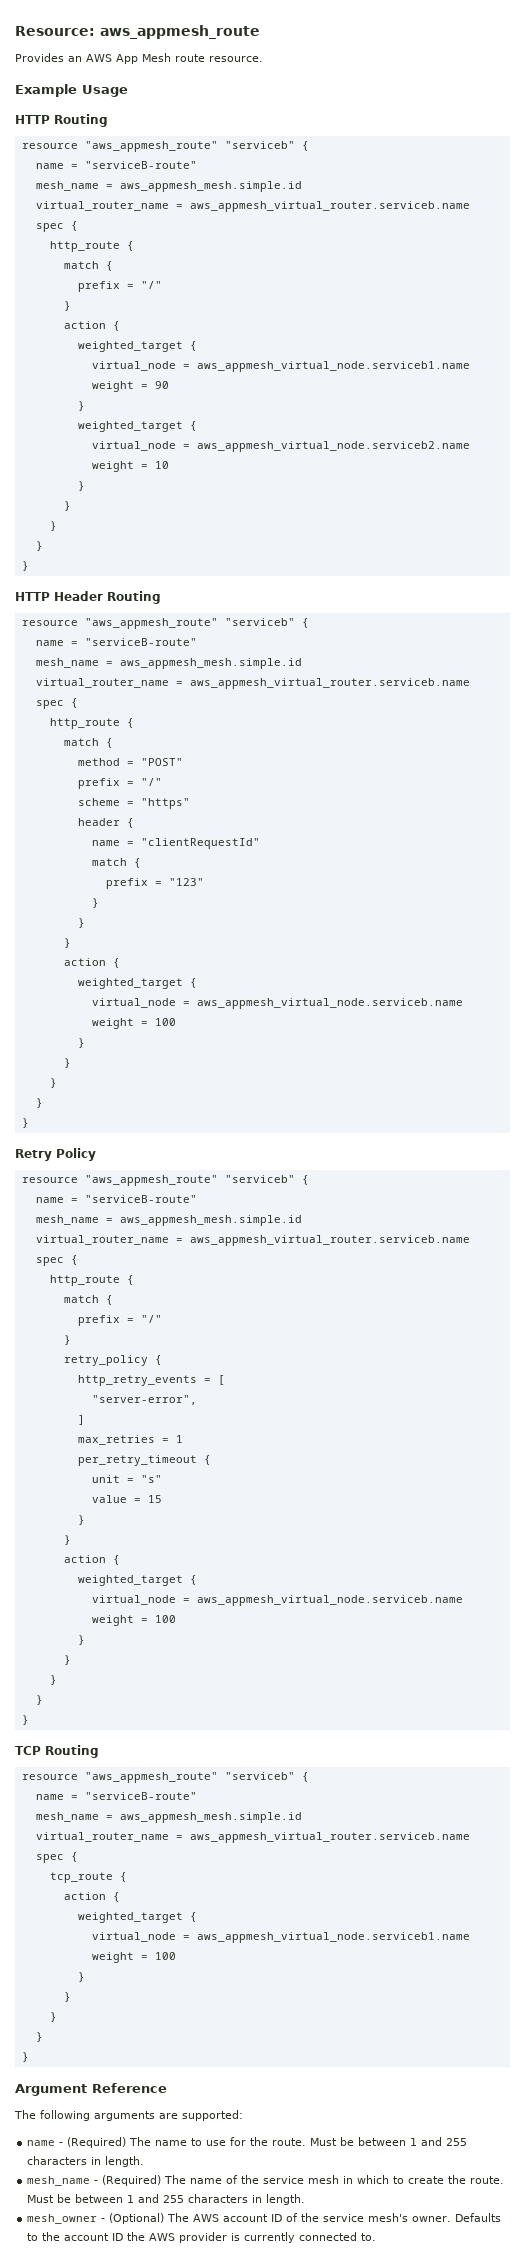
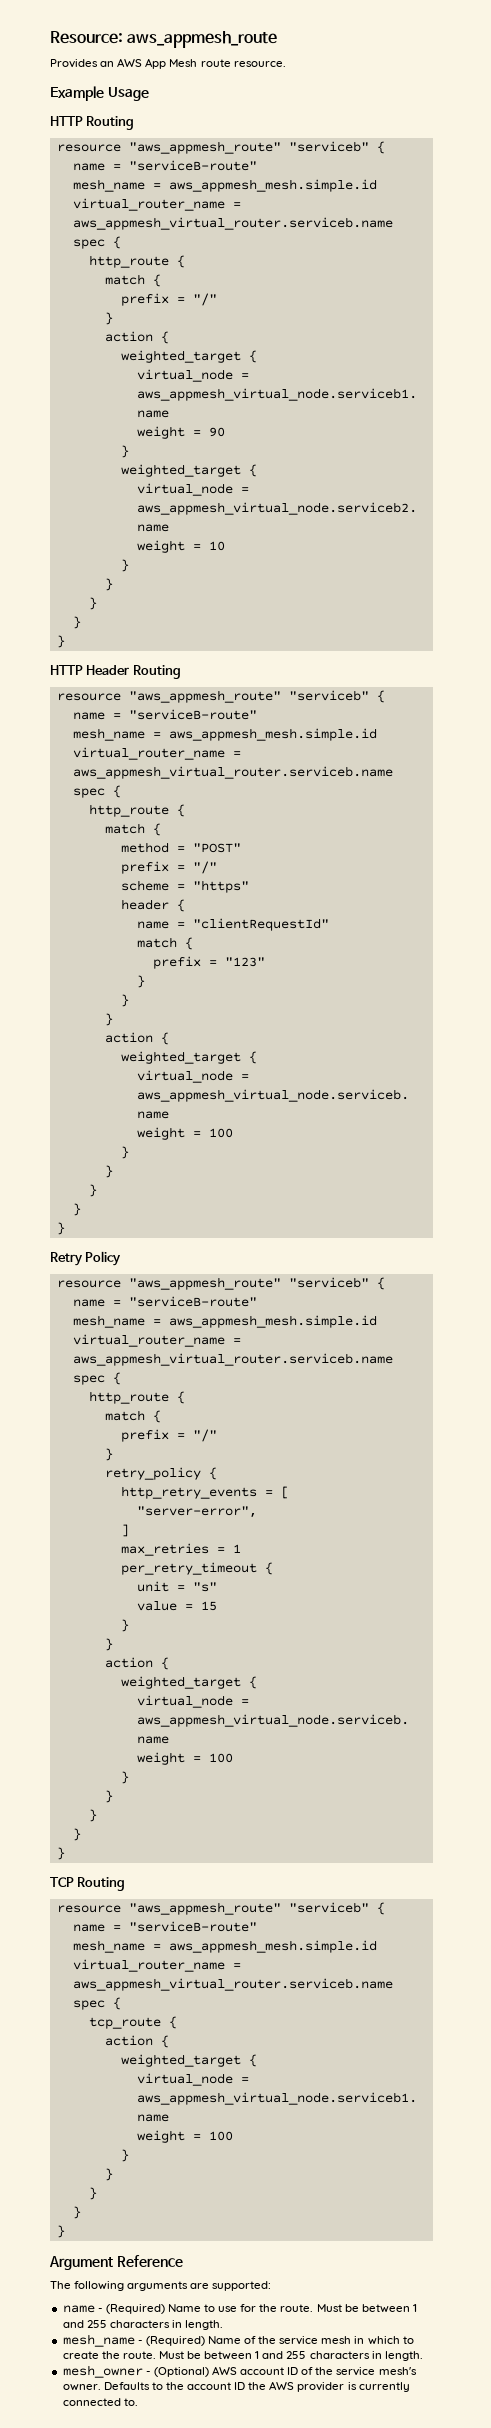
- name - (Required) The name to use for the route.
+ name - (Required) Name to use for the route.
- mesh_name - (Required) The name of the service mesh in which to create the route.
+ mesh_name - (Required) Name of the service mesh in which to create the route.
- mesh_owner - (Optional) The AWS account ID of the service mesh's owner.
+ mesh_owner - (Optional) AWS account ID of the service mesh's owner.

